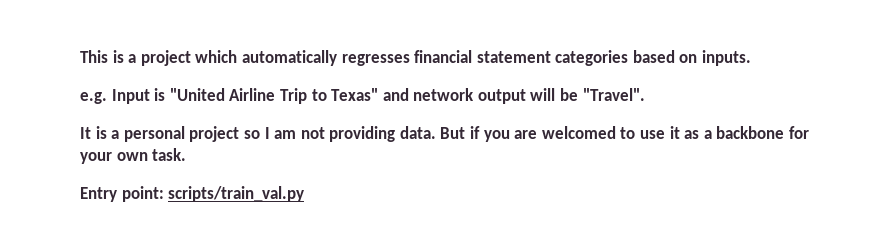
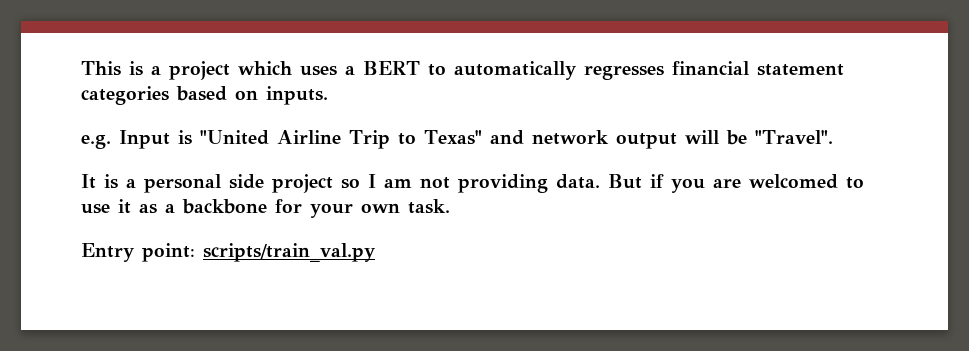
- This is a project which automatically regresses financial statement categories based on inputs.
+ This is a project which uses a BERT to automatically regresses financial statement categories based on inputs.
- It is a personal project so I am not providing data.
+ It is a personal side project so I am not providing data.

